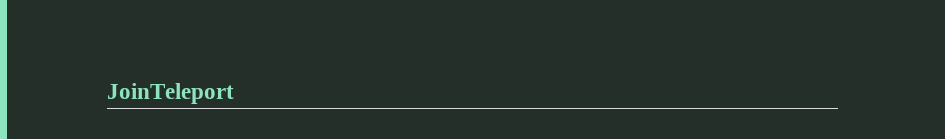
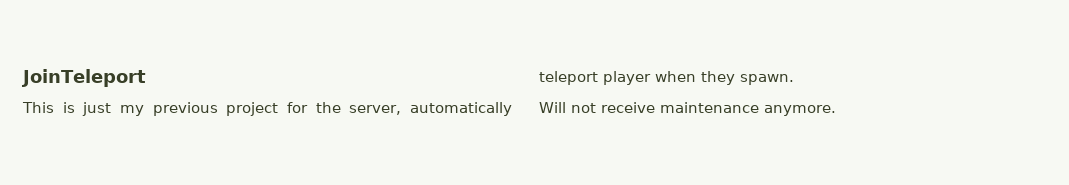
+ This is just my previous project for the server, automatically teleport player when they spawn.
+ Will not receive maintenance anymore.

